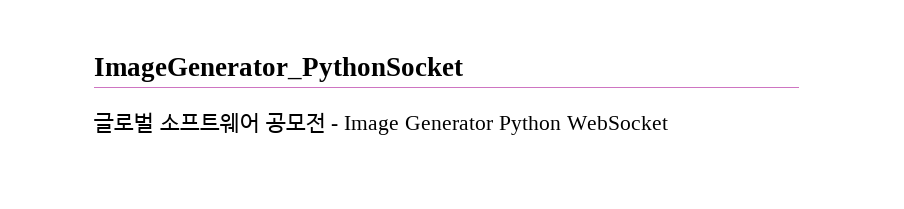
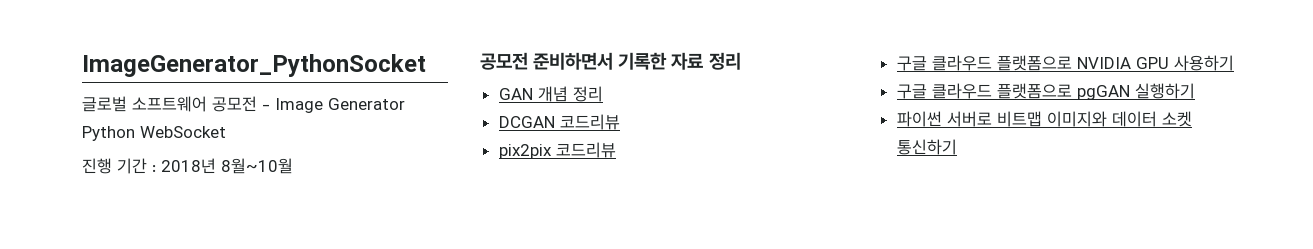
+ 진행 기간 : 2018년 8월~10월
+ 공모전 준비하면서 기록한 자료 정리
+ GAN 개념 정리
+ DCGAN 코드리뷰
+ pix2pix 코드리뷰
+ 구글 클라우드 플랫폼으로 NVIDIA GPU 사용하기
+ 구글 클라우드 플랫폼으로 pgGAN 실행하기
+ 파이썬 서버로 비트맵 이미지와 데이터 소켓 통신하기

